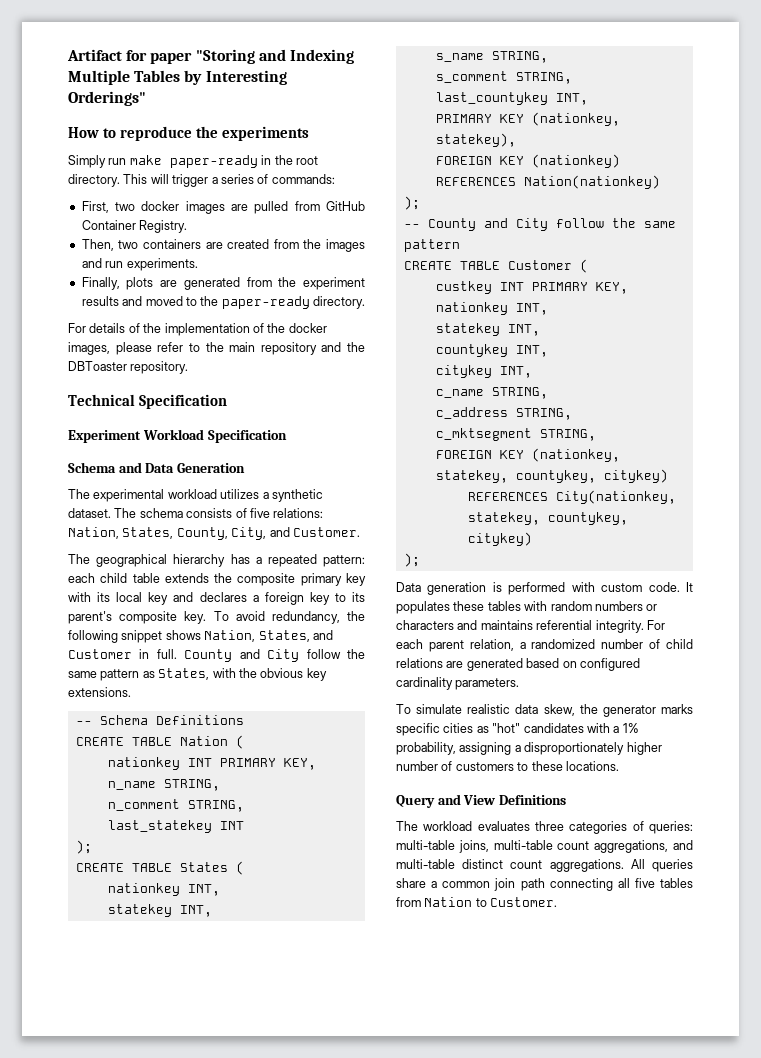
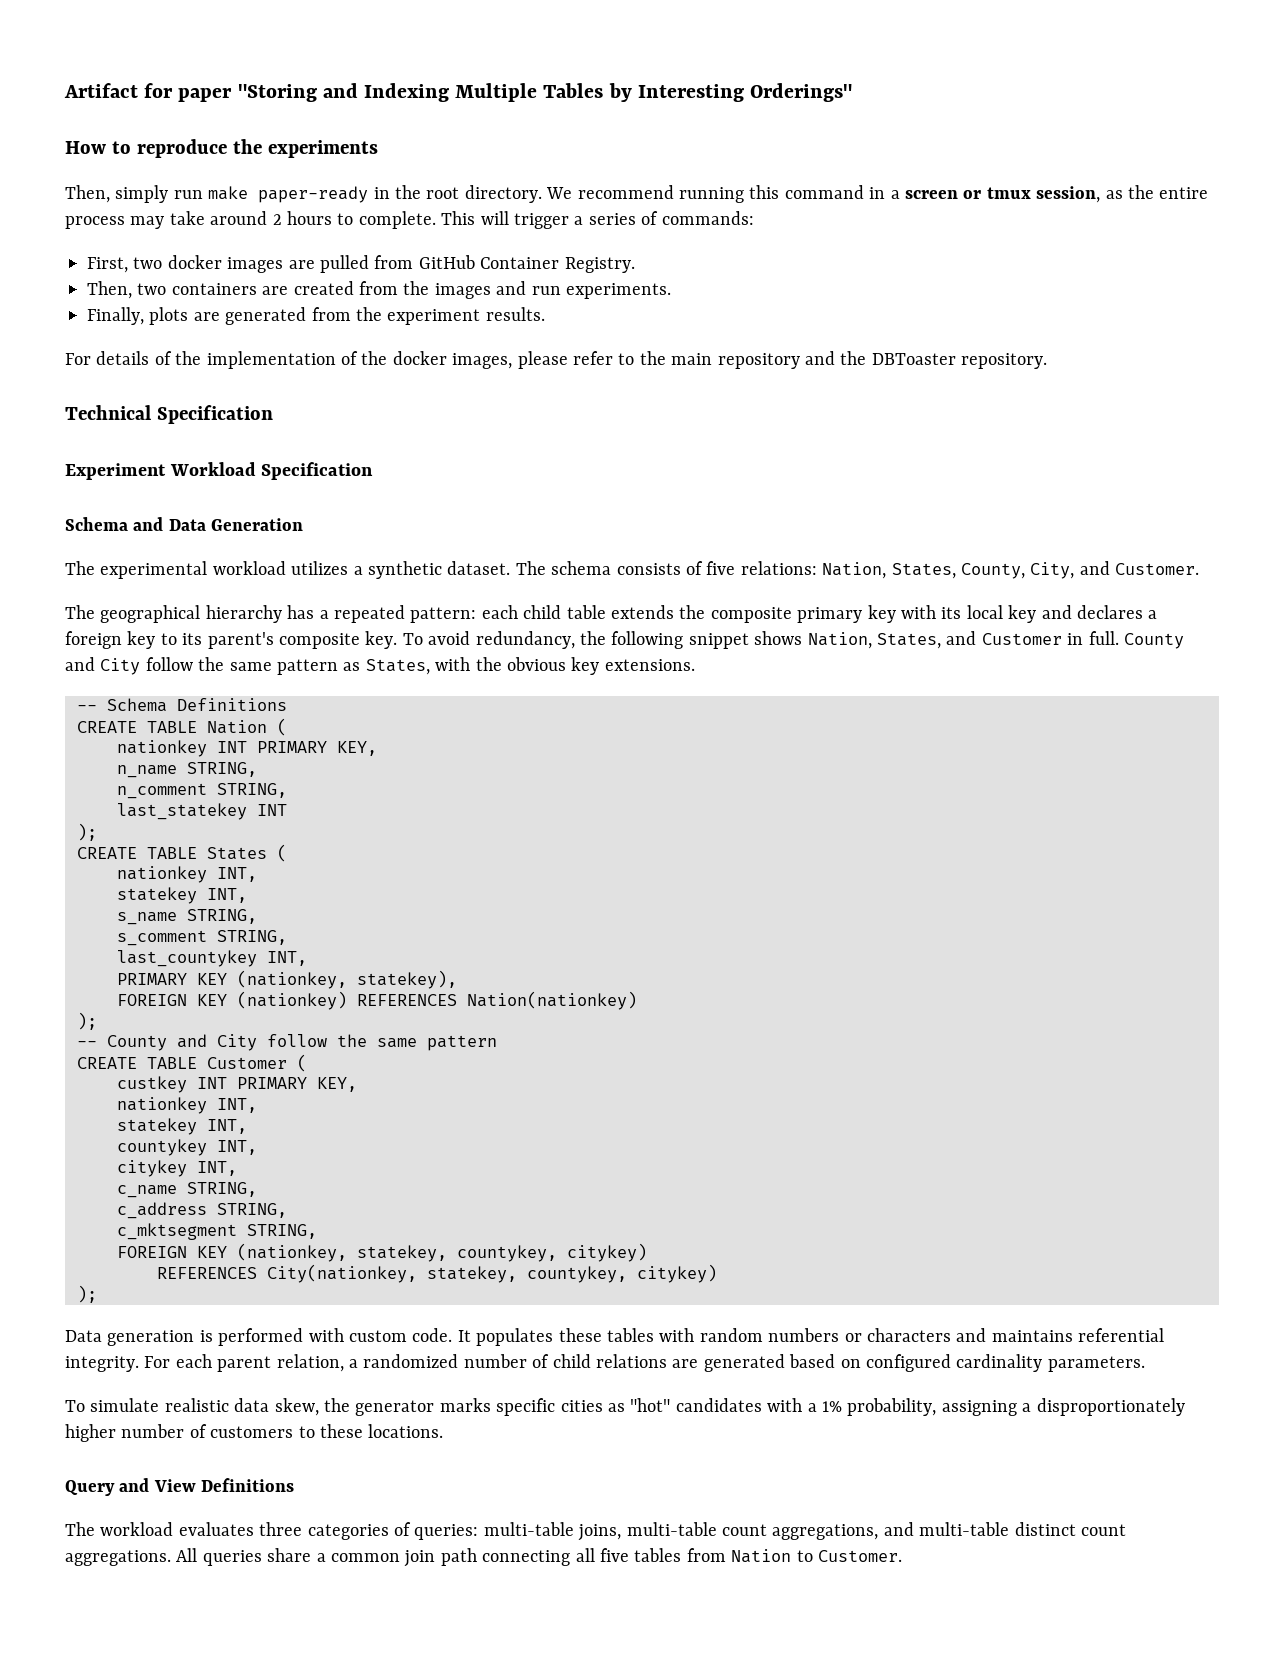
- Simply run make paper-ready in the root directory.
+ Then, simply run make paper-ready in the root directory.
+ We recommend running this command in a screen or tmux session, as the entire process may take around 2 hours to complete.
- Finally, plots are generated from the experiment results and moved to the paper-ready directory.
+ Finally, plots are generated from the experiment results.

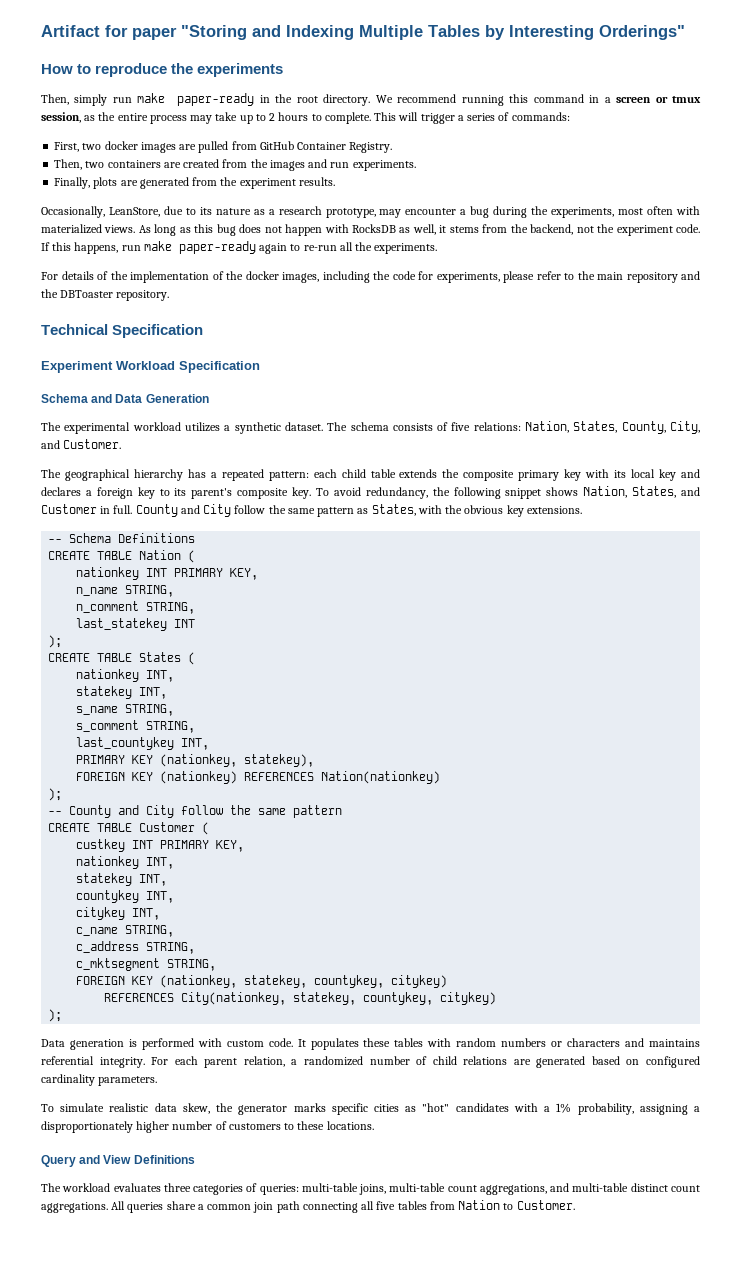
- We recommend running this command in a screen or tmux session, as the entire process may take around 2 hours to complete.
+ We recommend running this command in a screen or tmux session, as the entire process may take up to 2 hours to complete.
+ Occasionally, LeanStore, due to its nature as a research prototype, may encounter a bug during the experiments, most often with materialized views. As long as this bug does not happen with RocksDB as well, it stems from the backend, not the experiment code. If this happens, run make paper-ready again to re-run all the experiments.
- For details of the implementation of the docker images, please refer to the main repository and the DBToaster repository.
+ For details of the implementation of the docker images, including the code for experiments, please refer to the main repository and the DBToaster repository.

